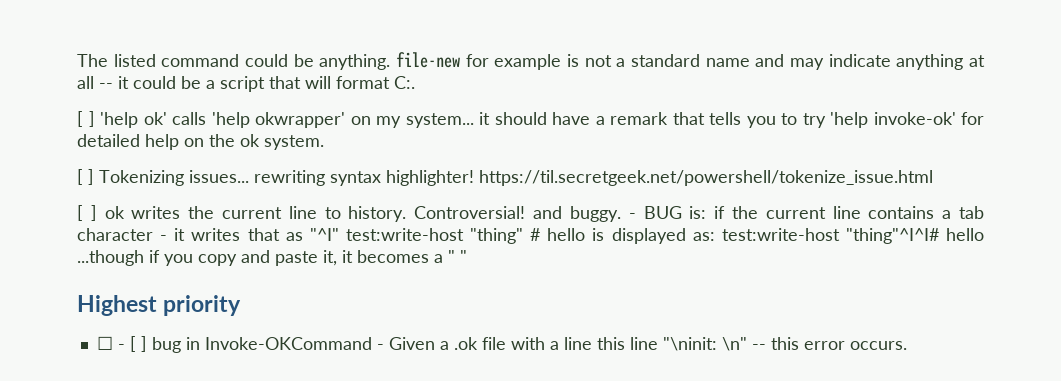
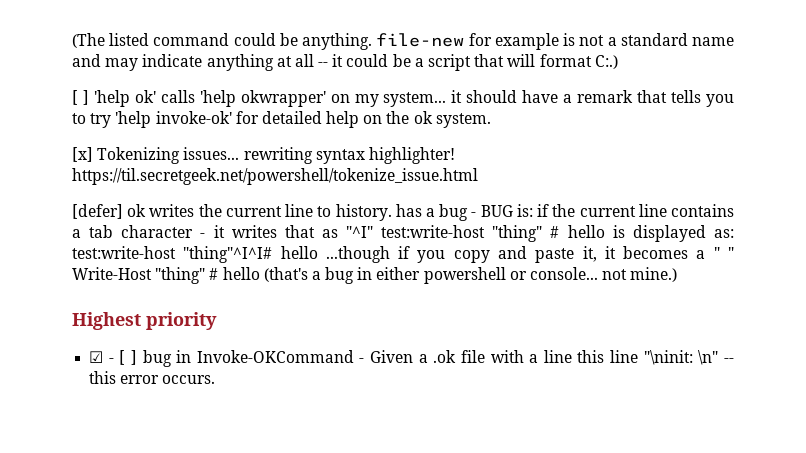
- The listed command could be anything. file-new for example is not a standard name and may indicate anything at all -- it could be a script that will format C:.
+ (The listed command could be anything. file-new for example is not a standard name and may indicate anything at all -- it could be a script that will format C:.)
- [ ] Tokenizing issues... rewriting syntax highlighter! https://til.secretgeek.net/powershell/tokenize_issue.html
+ [x] Tokenizing issues... rewriting syntax highlighter! https://til.secretgeek.net/powershell/tokenize_issue.html
- [ ] ok writes the current line to history. Controversial! and buggy. - BUG is: if the current line contains a tab character - it writes that as "^I" test:write-host "thing" # hello is displayed as: test:write-host "thing"^I^I# hello ...though if you copy and paste it, it becomes a " "
+ [defer] ok writes the current line to history. has a bug - BUG is: if the current line contains a tab character - it writes that as "^I" test:write-host "thing" # hello is displayed as: test:write-host "thing"^I^I# hello ...though if you copy and paste it, it becomes a " " Write-Host "thing" # hello (that's a bug in either powershell or console... not mine.)
- ☐ - [ ] bug in Invoke-OKCommand - Given a .ok file with a line this line "\ninit: \n" -- this error occurs.
+ ☑ - [ ] bug in Invoke-OKCommand - Given a .ok file with a line this line "\ninit: \n" -- this error occurs.

